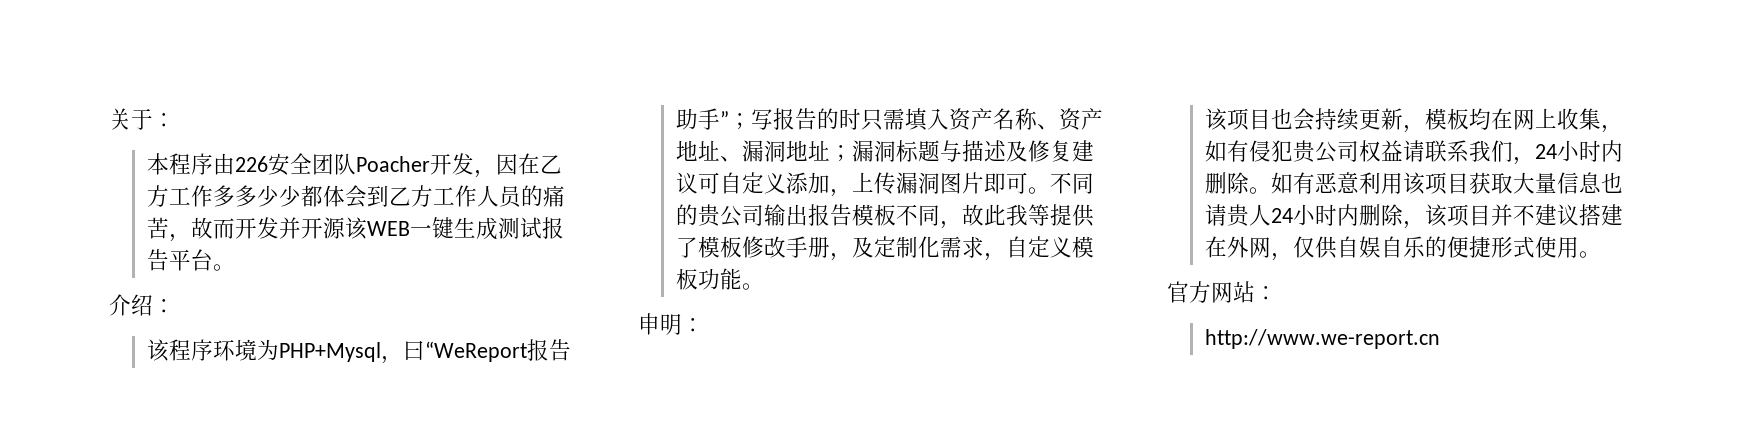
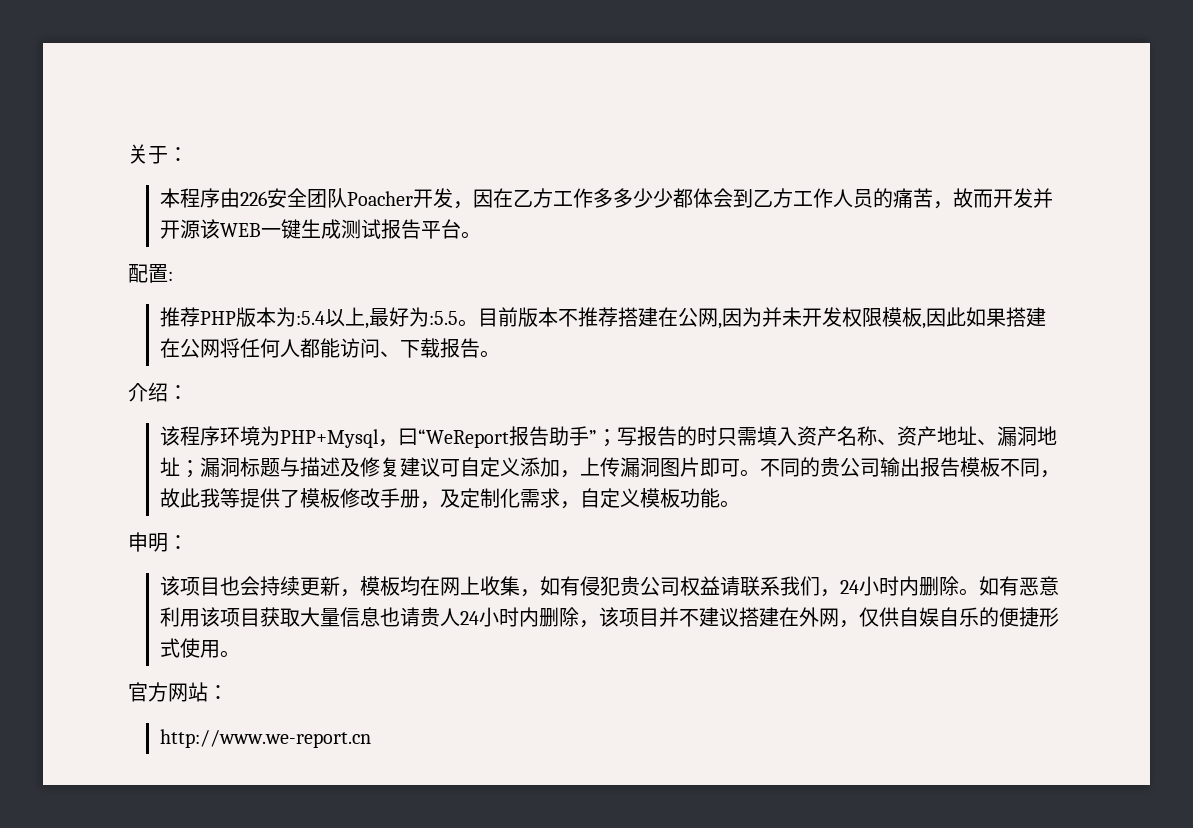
+ 配置:
+ 推荐PHP版本为:5.4以上,最好为:5.5。目前版本不推荐搭建在公网,因为并未开发权限模板,因此如果搭建在公网将任何人都能访问、下载报告。

